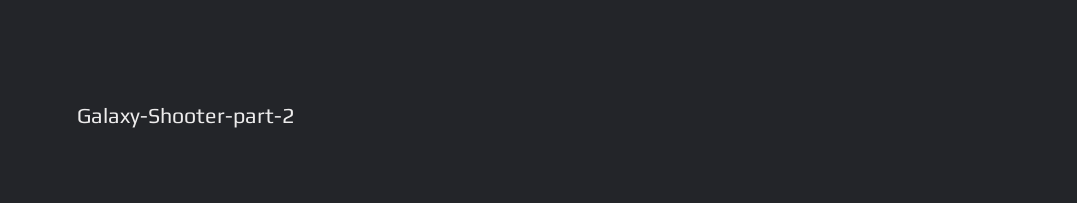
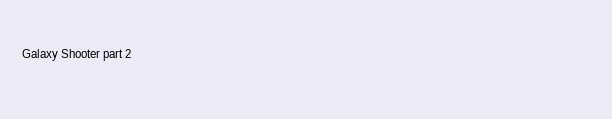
- Galaxy-Shooter-part-2
+ Galaxy Shooter part 2

